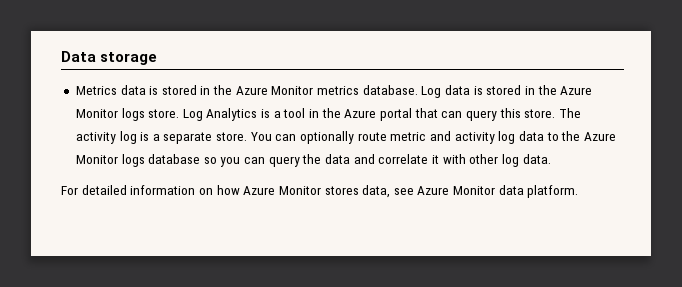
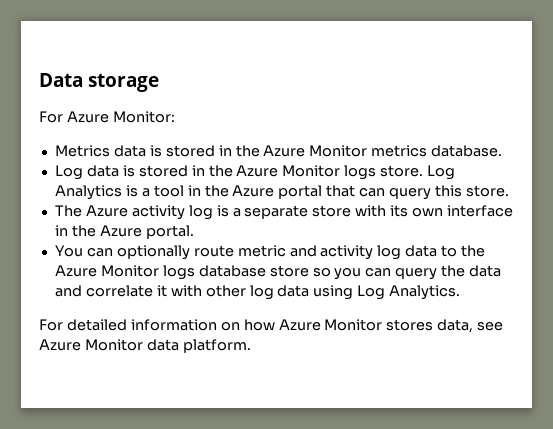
+ For Azure Monitor:
- Metrics data is stored in the Azure Monitor metrics database. Log data is stored in the Azure Monitor logs store.
+ Metrics data is stored in the Azure Monitor metrics database.
+ Log data is stored in the Azure Monitor logs store.
- Log Analytics is a tool in the Azure portal that can query this store. The activity log is a separate store. You can optionally route metric and activity log data to the Azure Monitor logs database so you can query the data and correlate it with other log data.
+ Log Analytics is a tool in the Azure portal that can query this store.
+ The Azure activity log is a separate store with its own interface in the Azure portal.
+ You can optionally route metric and activity log data to the Azure Monitor logs database store so you can query the data and correlate it with other log data using Log Analytics.

